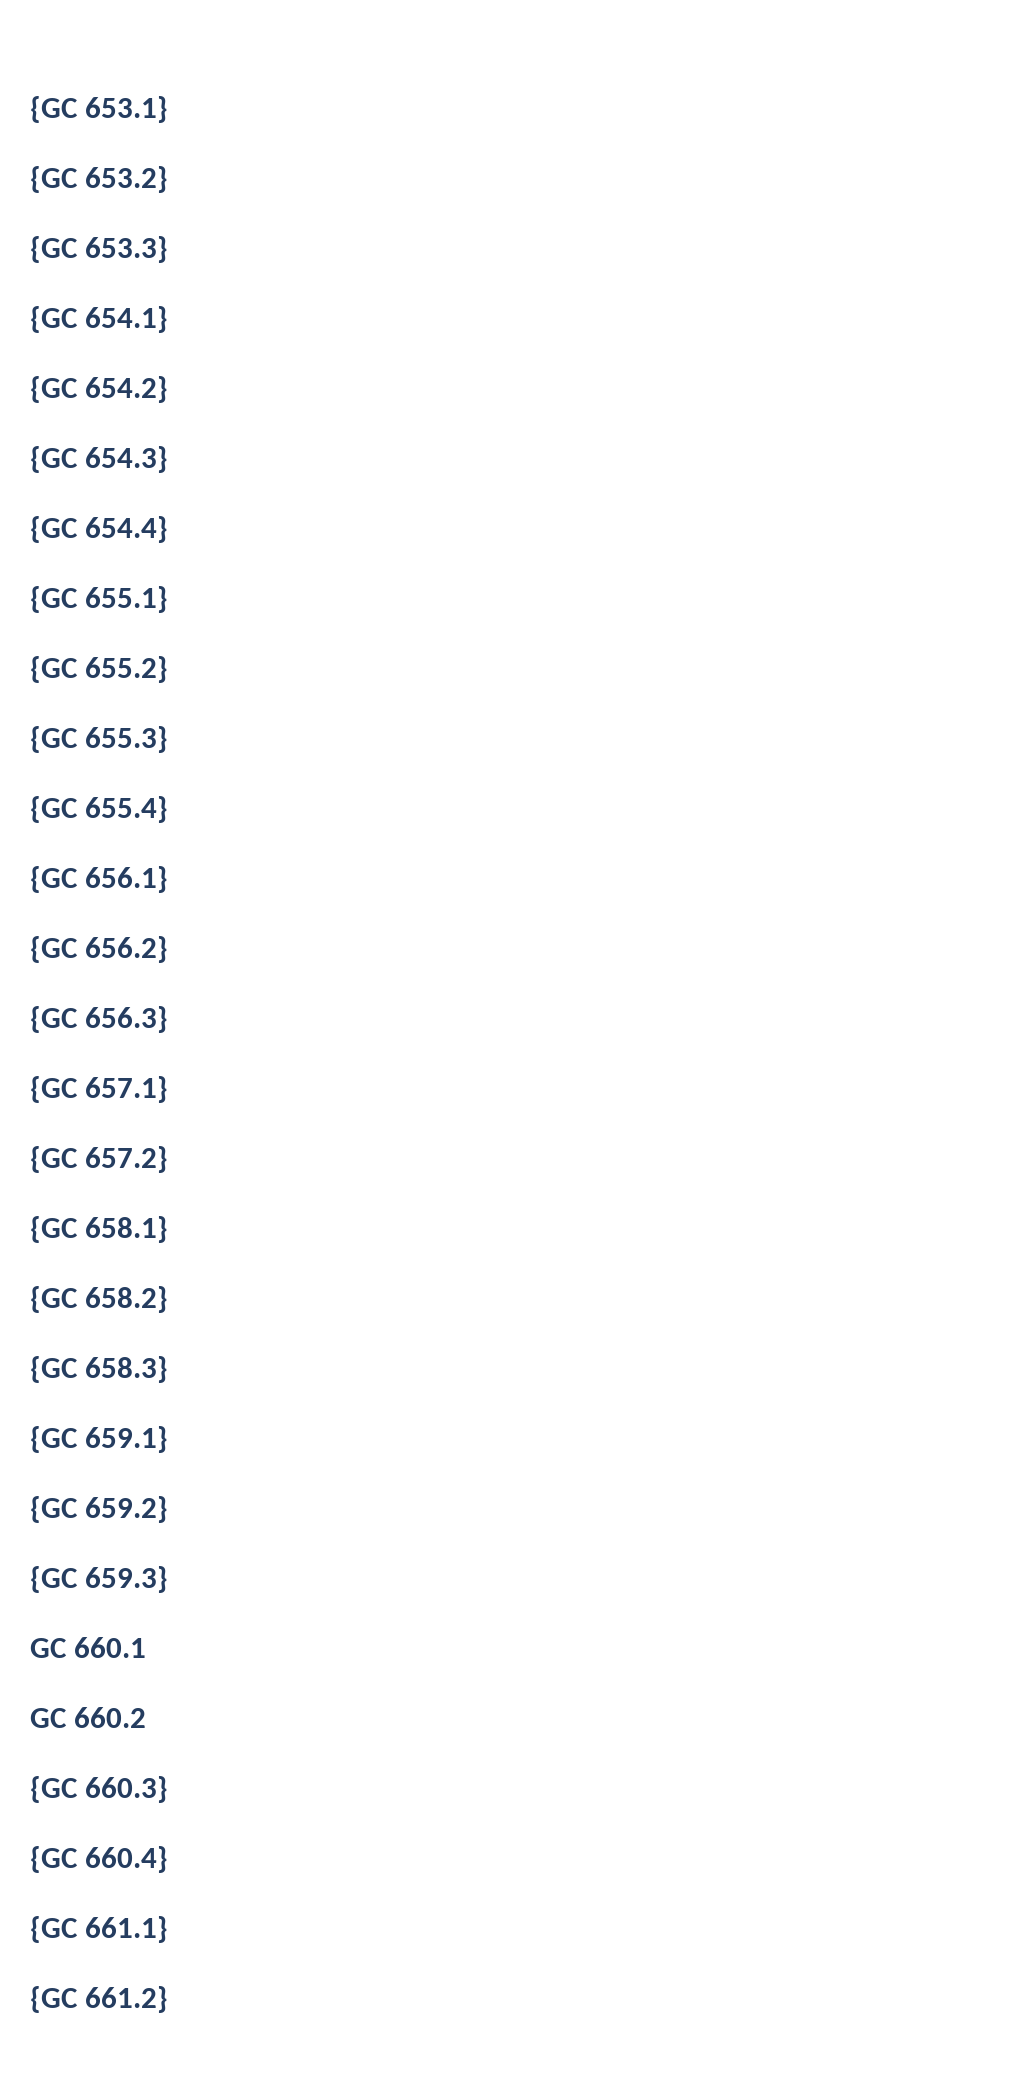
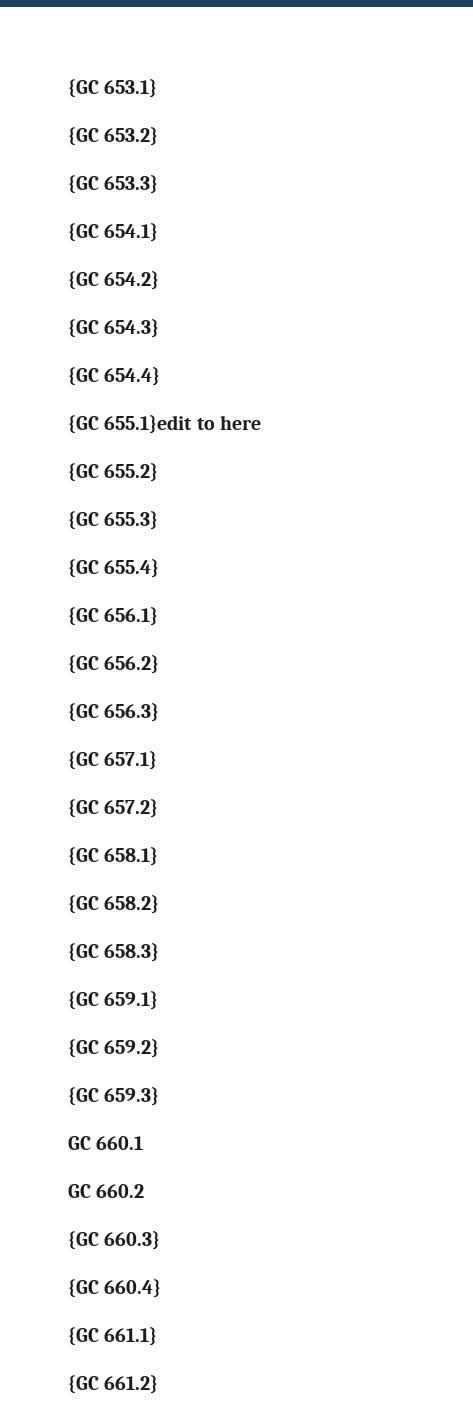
- {GC 655.1}
+ {GC 655.1}edit to here

